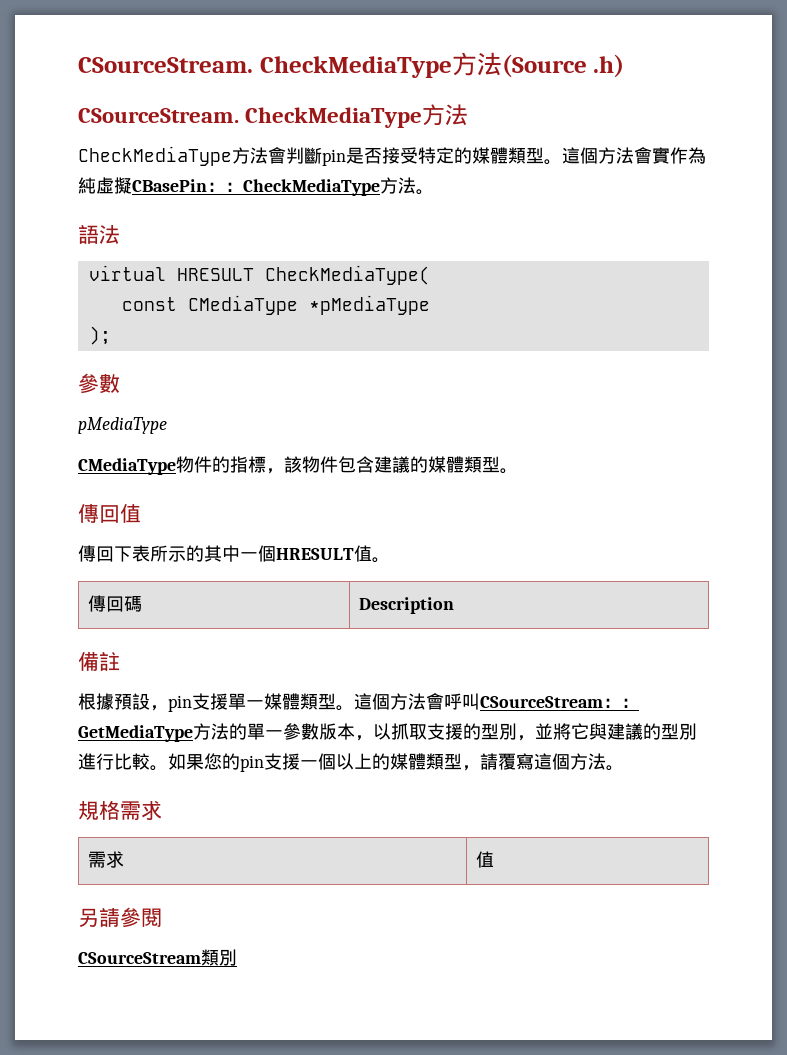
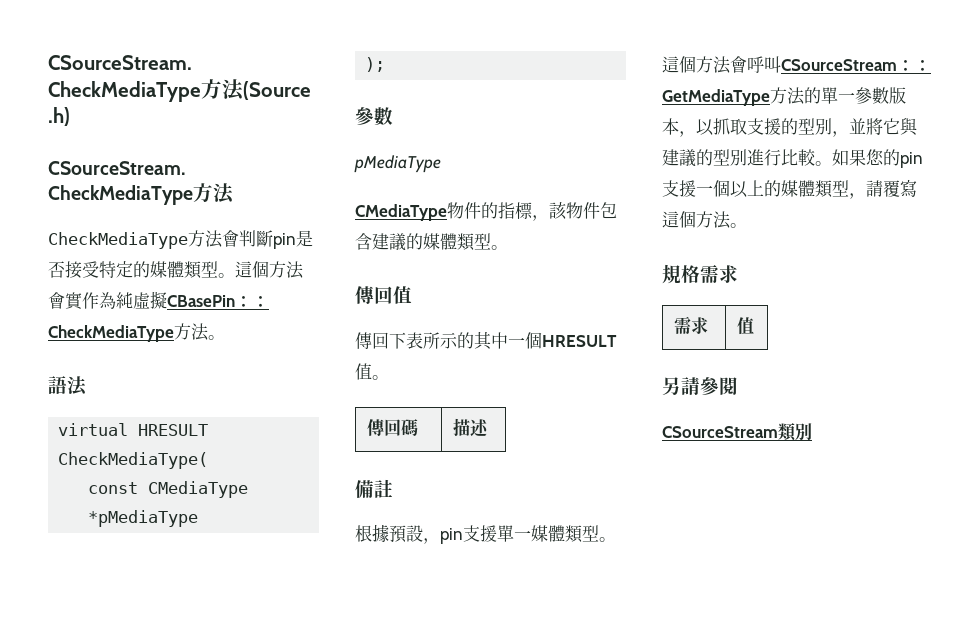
- 傳回碼 | Description
+ 傳回碼 | 描述

